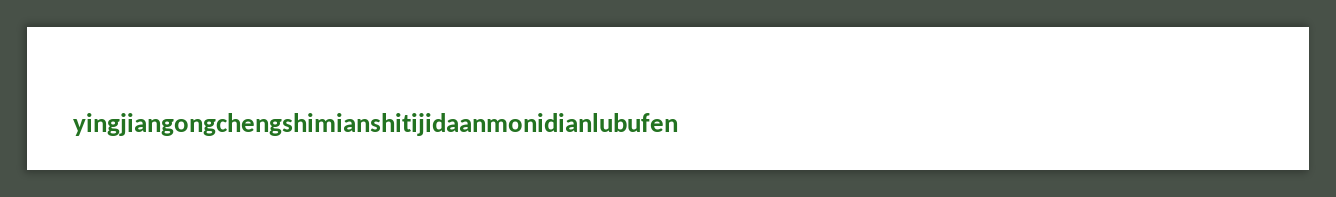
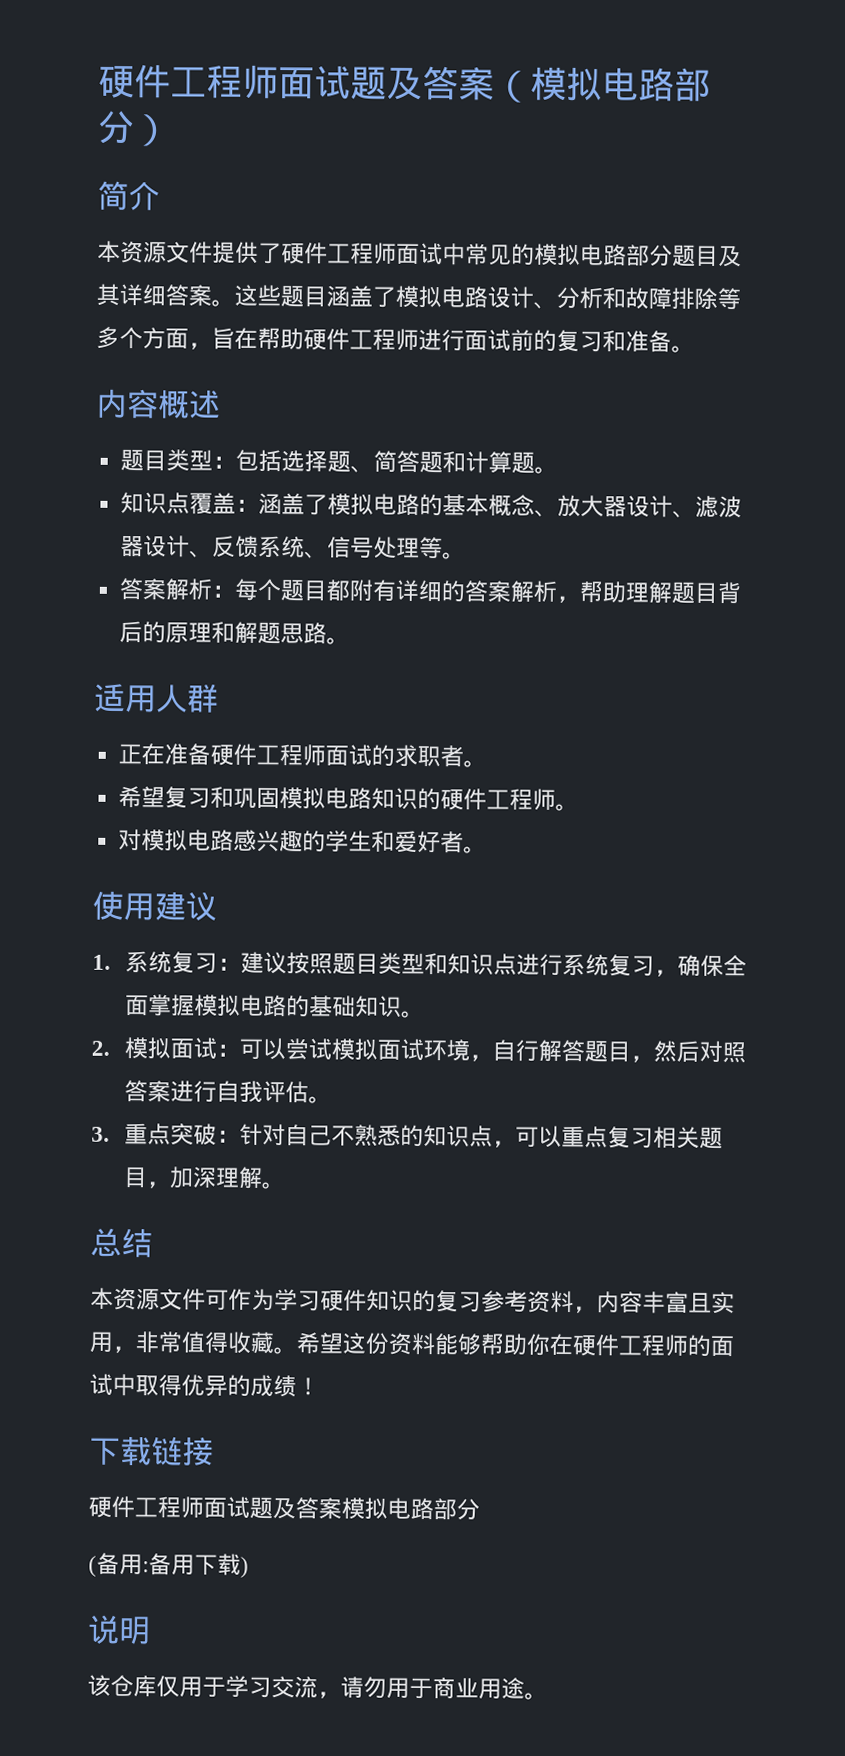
- yingjiangongchengshimianshitijidaanmonidianlubufen
+ 硬件工程师面试题及答案（模拟电路部分）
+ 简介
+ 本资源文件提供了硬件工程师面试中常见的模拟电路部分题目及其详细答案。这些题目涵盖了模拟电路设计、分析和故障排除等多个方面，旨在帮助硬件工程师进行面试前的复习和准备。
+ 内容概述
+ 题目类型：包括选择题、简答题和计算题。
+ 知识点覆盖：涵盖了模拟电路的基本概念、放大器设计、滤波器设计、反馈系统、信号处理等。
+ 答案解析：每个题目都附有详细的答案解析，帮助理解题目背后的原理和解题思路。
+ 适用人群
+ 正在准备硬件工程师面试的求职者。
+ 希望复习和巩固模拟电路知识的硬件工程师。
+ 对模拟电路感兴趣的学生和爱好者。
+ 使用建议
+ 1.系统复习：建议按照题目类型和知识点进行系统复习，确保全面掌握模拟电路的基础知识。
+ 2.模拟面试：可以尝试模拟面试环境，自行解答题目，然后对照答案进行自我评估。
+ 3.重点突破：针对自己不熟悉的知识点，可以重点复习相关题目，加深理解。
+ 总结
+ 本资源文件可作为学习硬件知识的复习参考资料，内容丰富且实用，非常值得收藏。希望这份资料能够帮助你在硬件工程师的面试中取得优异的成绩！
+ 下载链接
+ 硬件工程师面试题及答案模拟电路部分
+ (备用:备用下载)
+ 说明
+ 该仓库仅用于学习交流，请勿用于商业用途。

